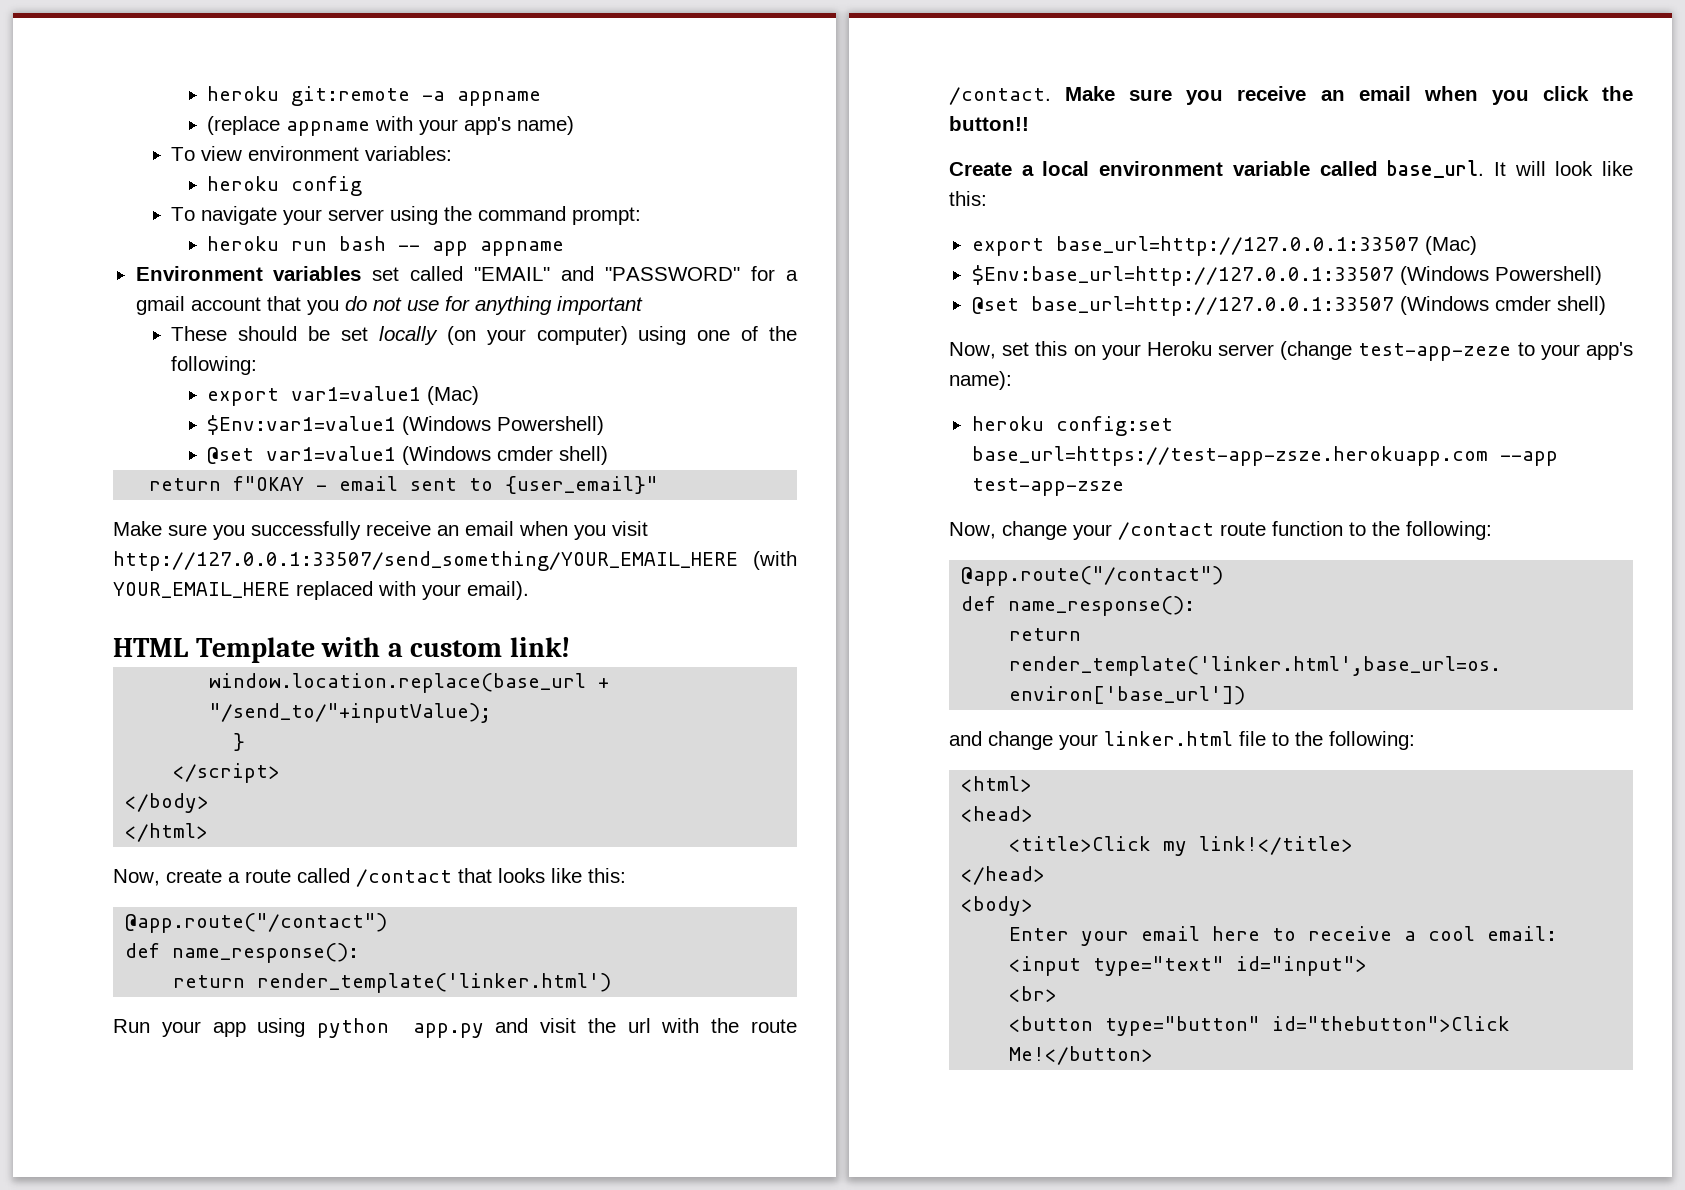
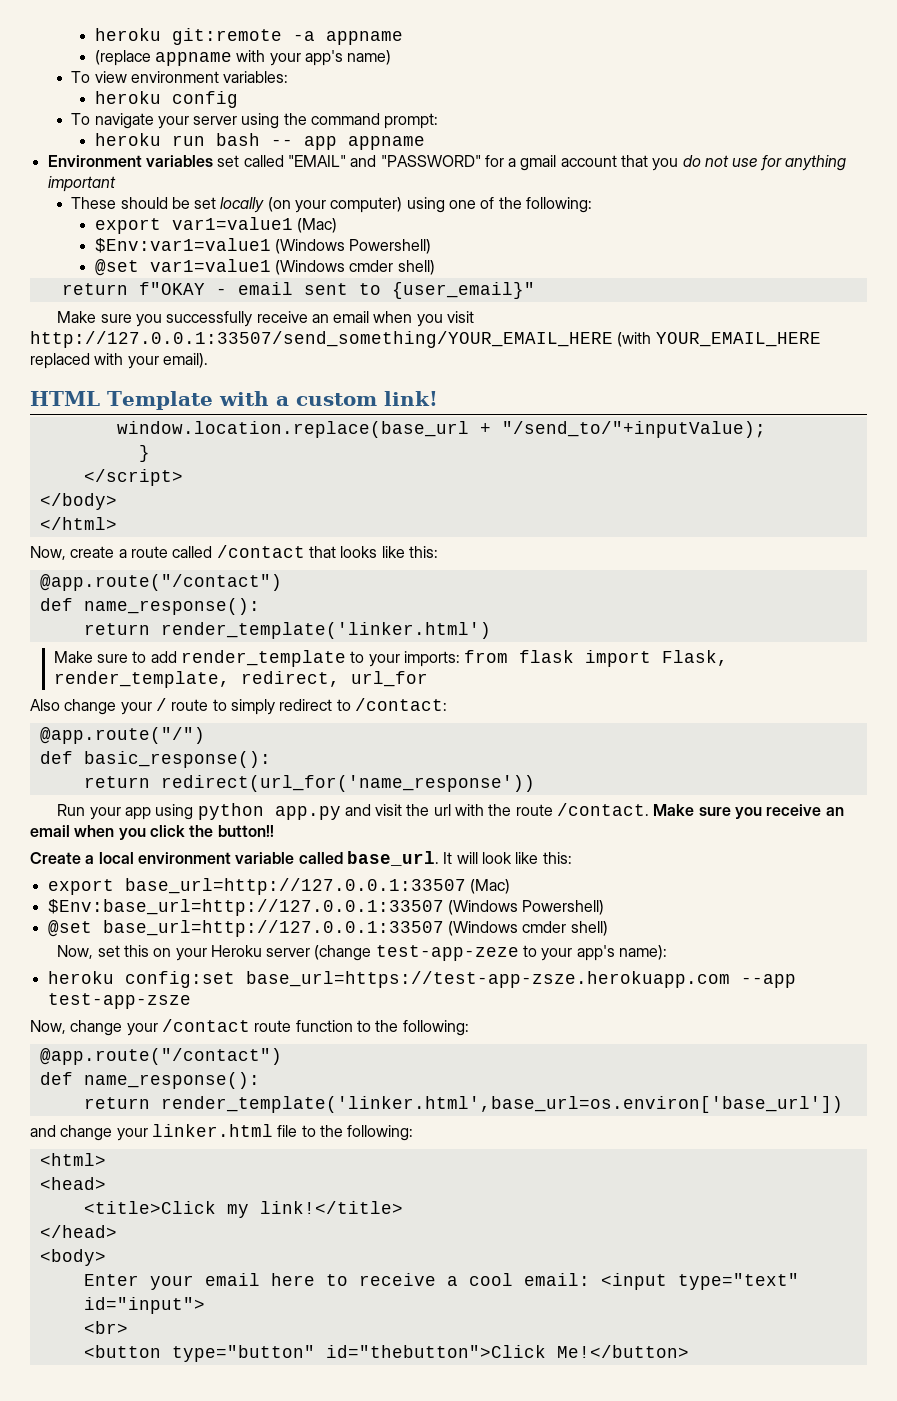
+ Make sure to add render_template to your imports: from flask import Flask, render_template, redirect, url_for
+ Also change your / route to simply redirect to /contact:
+ @app.route("/")
+ def basic_response():
+ return redirect(url_for('name_response'))

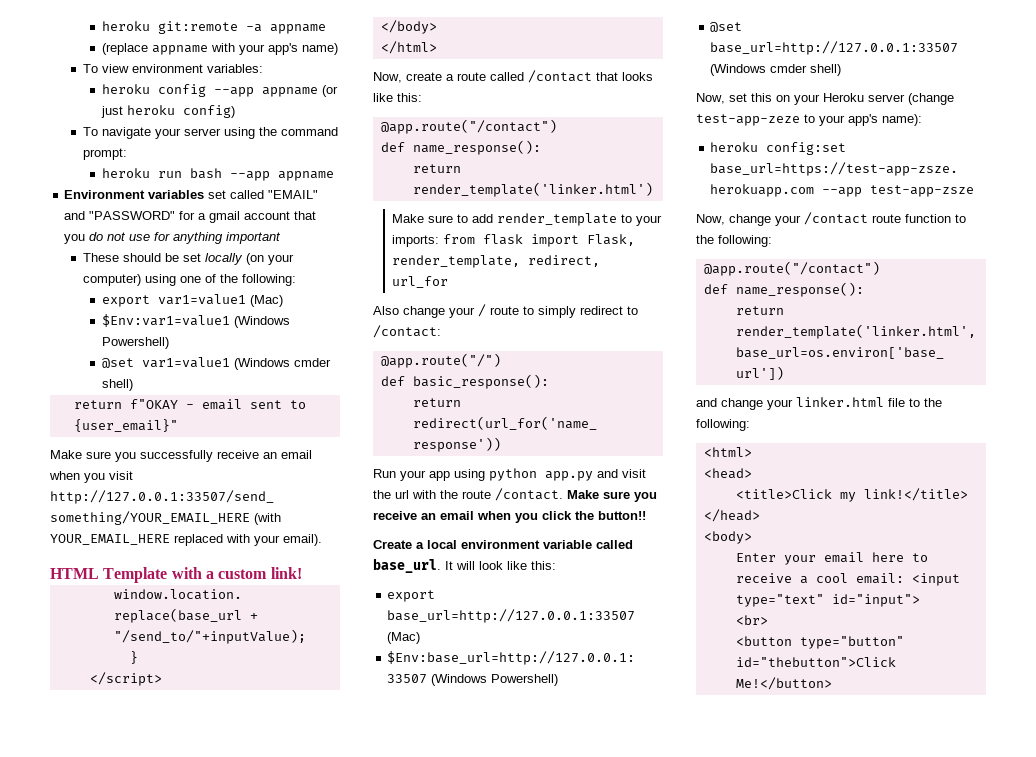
- heroku config
+ heroku config --app appname (or just heroku config)
- heroku run bash -- app appname
+ heroku run bash --app appname

